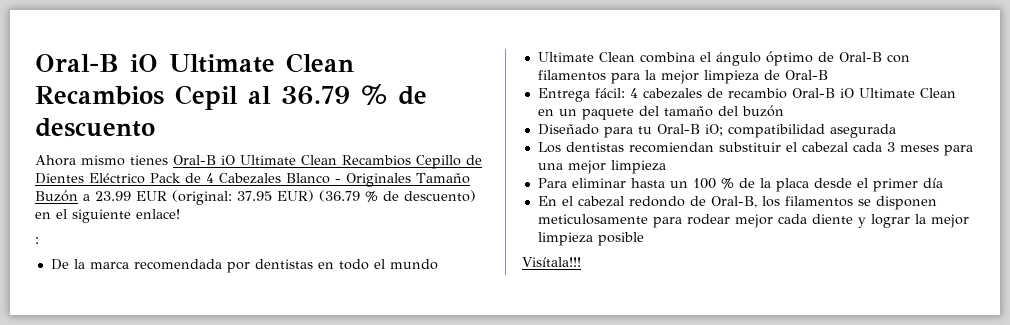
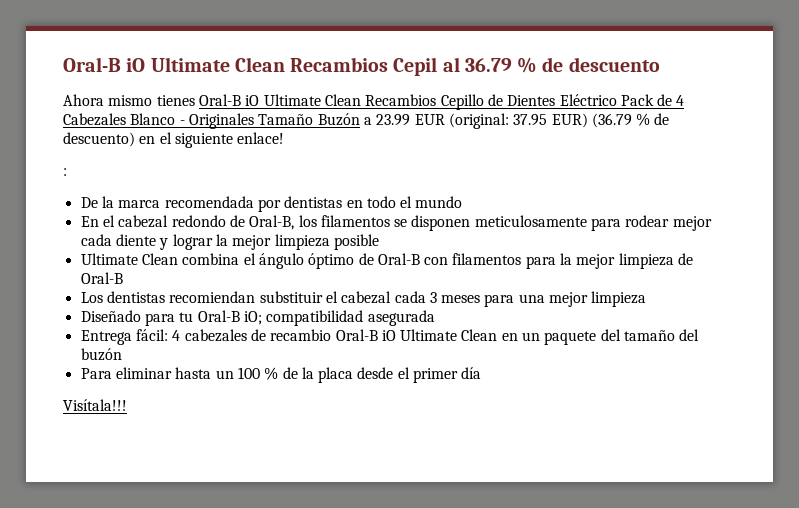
- Ultimate Clean combina el ángulo óptimo de Oral-B con filamentos para la mejor limpieza de Oral-B
- Entrega fácil: 4 cabezales de recambio Oral-B iO Ultimate Clean en un paquete del tamaño del buzón
- Diseñado para tu Oral-B iO; compatibilidad asegurada
- Los dentistas recomiendan substituir el cabezal cada 3 meses para una mejor limpieza
- Para eliminar hasta un 100 % de la placa desde el primer día
+ Ultimate Clean combina el ángulo óptimo de Oral-B con filamentos para la mejor limpieza de Oral-B
+ Los dentistas recomiendan substituir el cabezal cada 3 meses para una mejor limpieza
+ Diseñado para tu Oral-B iO; compatibilidad asegurada
+ Entrega fácil: 4 cabezales de recambio Oral-B iO Ultimate Clean en un paquete del tamaño del buzón
+ Para eliminar hasta un 100 % de la placa desde el primer día

